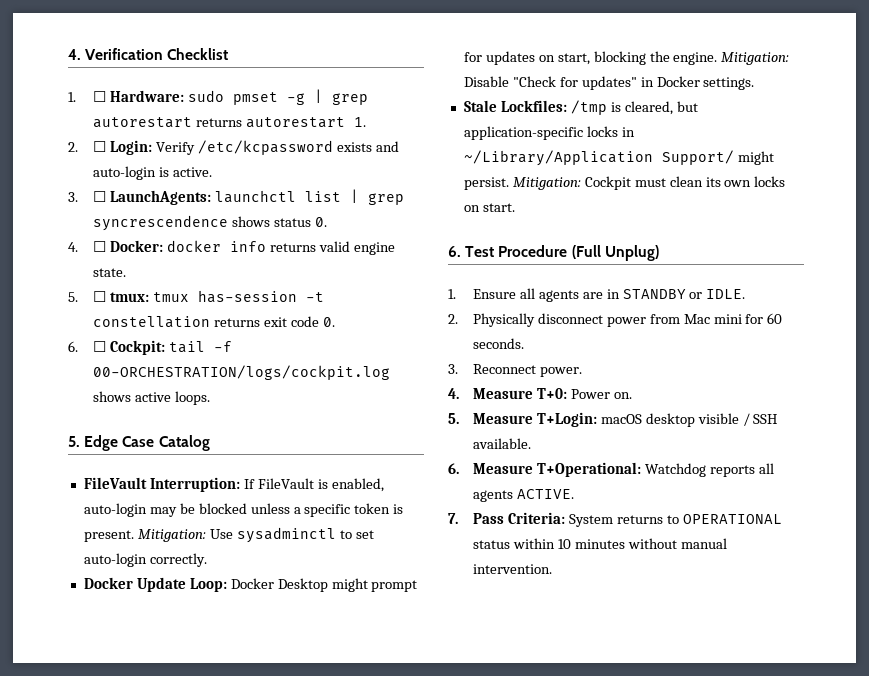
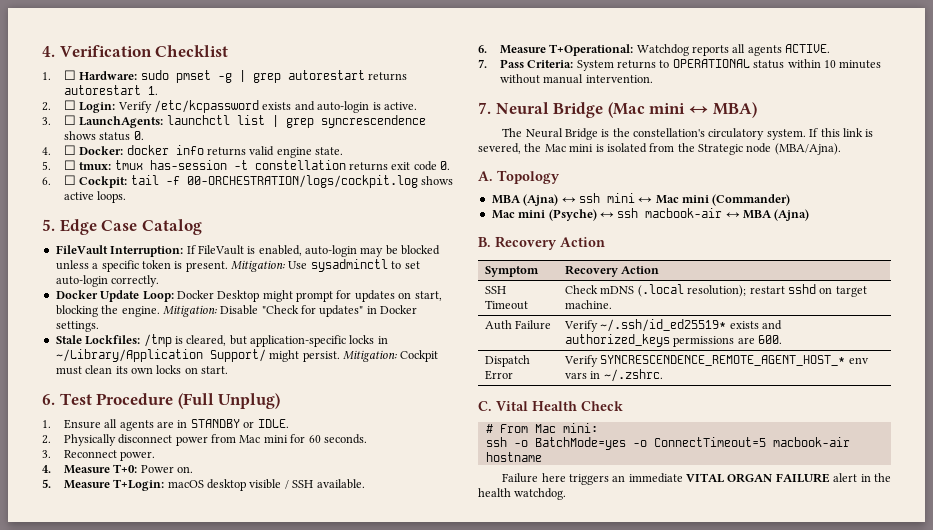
+ 7. Neural Bridge (Mac mini ↔ MBA)
+ The Neural Bridge is the constellation's circulatory system. If this link is severed, the Mac mini is isolated from the Strategic node (MBA/Ajna).
+ A. Topology
+ MBA (Ajna) ↔ ssh mini ↔ Mac mini (Commander)
+ Mac mini (Psyche) ↔ ssh macbook-air ↔ MBA (Ajna)
+ B. Recovery Action
+ Symptom | Recovery Action
+ SSH Timeout | Check mDNS (.local resolution); restart sshd on target machine.
+ Auth Failure | Verify ~/.ssh/id_ed25519* exists and authorized_keys permissions are 600.
+ Dispatch Error | Verify SYNCRESCENDENCE_REMOTE_AGENT_HOST_* env vars in ~/.zshrc.
+ C. Vital Health Check
+ # From Mac mini:
+ ssh -o BatchMode=yes -o ConnectTimeout=5 macbook-air hostname
+ Failure here triggers an immediate VITAL ORGAN FAILURE alert in the health watchdog.

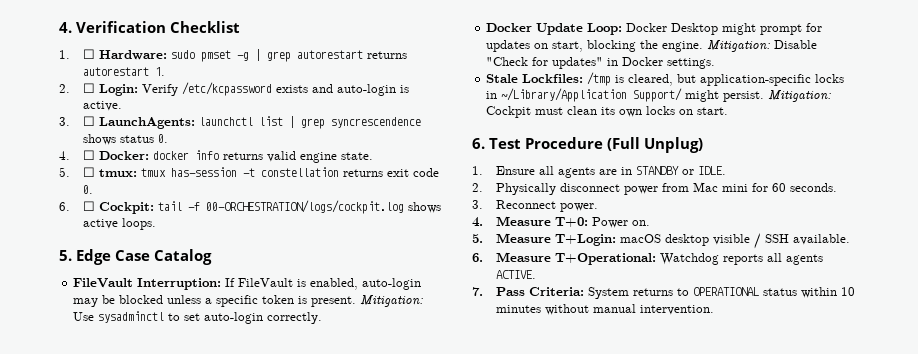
- 7. Neural Bridge (Mac mini ↔ MBA)
- The Neural Bridge is the constellation's circulatory system. If this link is severed, the Mac mini is isolated from the Strategic node (MBA/Ajna).
- A. Topology
- MBA (Ajna) ↔ ssh mini ↔ Mac mini (Commander)
- Mac mini (Psyche) ↔ ssh macbook-air ↔ MBA (Ajna)
- B. Recovery Action
- Symptom | Recovery Action
- SSH Timeout | Check mDNS (.local resolution); restart sshd on target machine.
- Auth Failure | Verify ~/.ssh/id_ed25519* exists and authorized_keys permissions are 600.
- Dispatch Error | Verify SYNCRESCENDENCE_REMOTE_AGENT_HOST_* env vars in ~/.zshrc.
- C. Vital Health Check
- # From Mac mini:
- ssh -o BatchMode=yes -o ConnectTimeout=5 macbook-air hostname
- Failure here triggers an immediate VITAL ORGAN FAILURE alert in the health watchdog.

